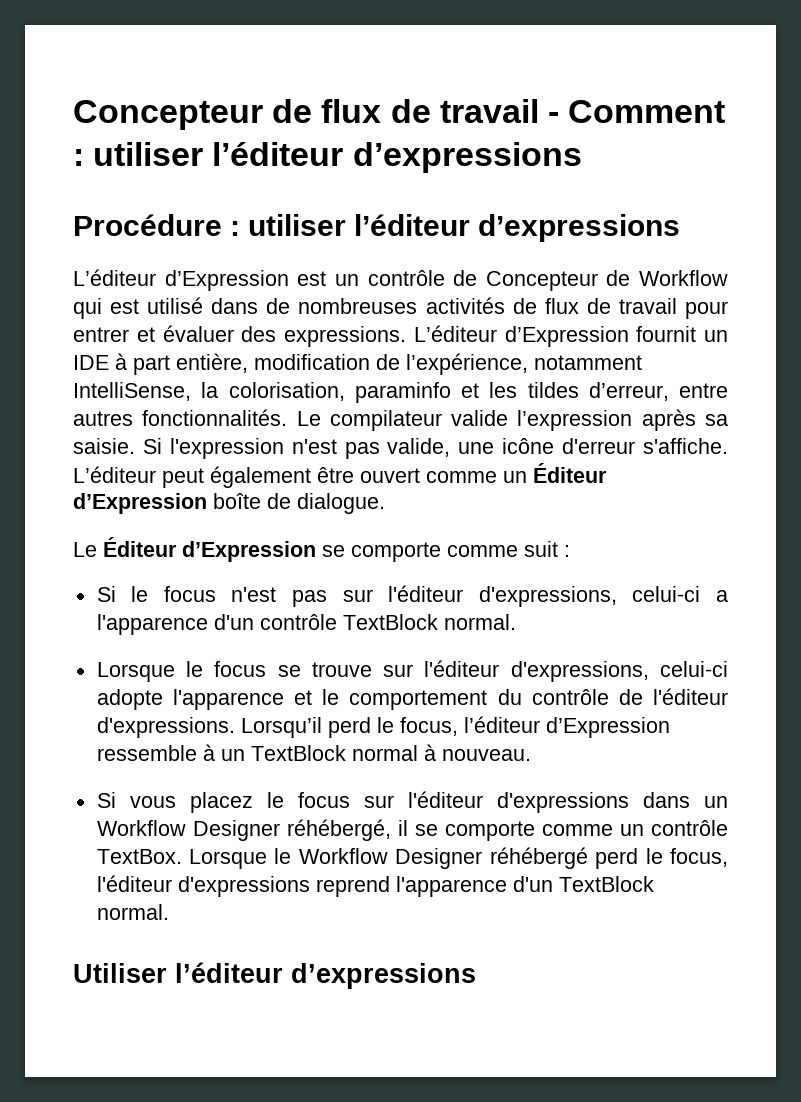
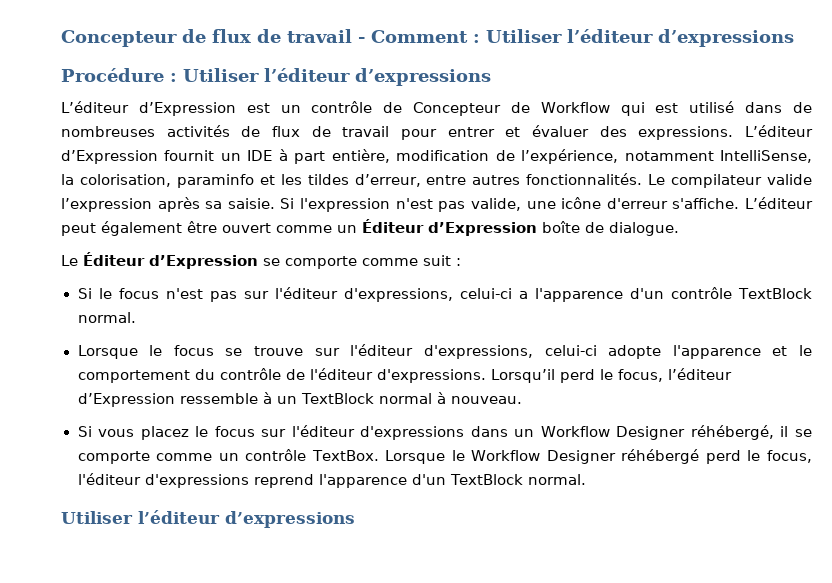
- Concepteur de flux de travail - Comment : utiliser l’éditeur d’expressions
+ Concepteur de flux de travail - Comment : Utiliser l’éditeur d’expressions
- Procédure : utiliser l’éditeur d’expressions
+ Procédure : Utiliser l’éditeur d’expressions

